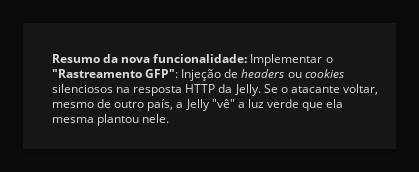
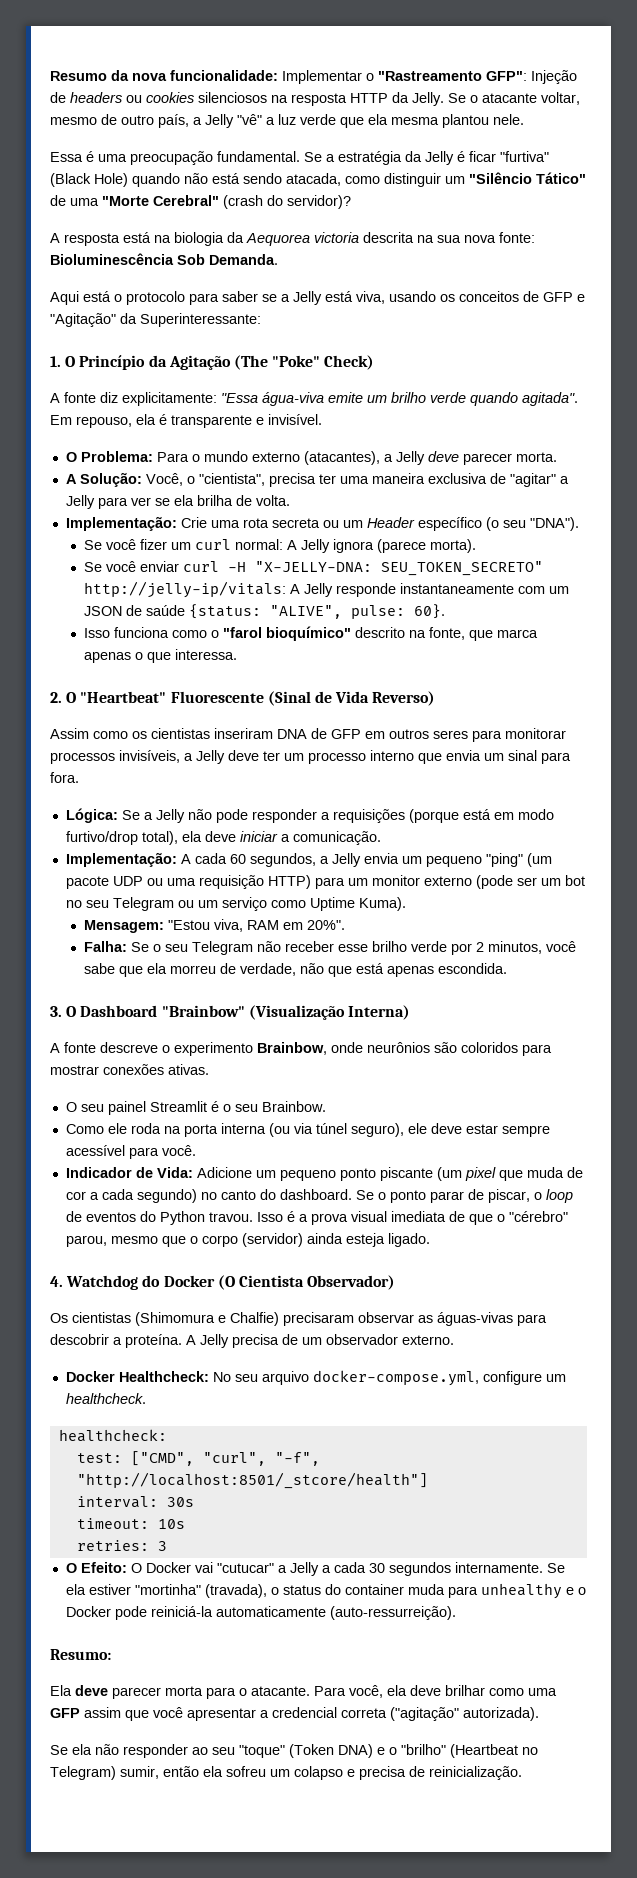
+ Essa é uma preocupação fundamental. Se a estratégia da Jelly é ficar "furtiva" (Black Hole) quando não está sendo atacada, como distinguir um "Silêncio Tático" de uma "Morte Cerebral" (crash do servidor)?
+ A resposta está na biologia da Aequorea victoria descrita na sua nova fonte: Bioluminescência Sob Demanda.
+ Aqui está o protocolo para saber se a Jelly está viva, usando os conceitos de GFP e "Agitação" da Superinteressante:
+ 1. O Princípio da Agitação (The "Poke" Check)
+ A fonte diz explicitamente: "Essa água-viva emite um brilho verde quando agitada". Em repouso, ela é transparente e invisível.
+ O Problema: Para o mundo externo (atacantes), a Jelly deve parecer morta.
+ A Solução: Você, o "cientista", precisa ter uma maneira exclusiva de "agitar" a Jelly para ver se ela brilha de volta.
+ Implementação: Crie uma rota secreta ou um Header específico (o seu "DNA").
+ Se você fizer um curl normal: A Jelly ignora (parece morta).
+ Se você enviar curl -H "X-JELLY-DNA: SEU_TOKEN_SECRETO" http://jelly-ip/vitals: A Jelly responde instantaneamente com um JSON de saúde {status: "ALIVE", pulse: 60}.
+ Isso funciona como o "farol bioquímico" descrito na fonte, que marca apenas o que interessa.
+ 2. O "Heartbeat" Fluorescente (Sinal de Vida Reverso)
+ Assim como os cientistas inseriram DNA de GFP em outros seres para monitorar processos invisíveis, a Jelly deve ter um processo interno que envia um sinal para fora.
+ Lógica: Se a Jelly não pode responder a requisições (porque está em modo furtivo/drop total), ela deve iniciar a comunicação.
+ Implementação: A cada 60 segundos, a Jelly envia um pequeno "ping" (um pacote UDP ou uma requisição HTTP) para um monitor externo (pode ser um bot no seu Telegram ou um serviço como Uptime Kuma).
+ Mensagem: "Estou viva, RAM em 20%".
+ Falha: Se o seu Telegram não receber esse brilho verde por 2 minutos, você sabe que ela morreu de verdade, não que está apenas escondida.
+ 3. O Dashboard "Brainbow" (Visualização Interna)
+ A fonte descreve o experimento Brainbow, onde neurônios são coloridos para mostrar conexões ativas.
+ O seu painel Streamlit é o seu Brainbow.
+ Como ele roda na porta interna (ou via túnel seguro), ele deve estar sempre acessível para você.
+ Indicador de Vida: Adicione um pequeno ponto piscante (um pixel que muda de cor a cada segundo) no canto do dashboard. Se o ponto parar de piscar, o loop de eventos do Python travou. Isso é a prova visual imediata de que o "cérebro" parou, mesmo que o corpo (servidor) ainda esteja ligado.
+ 4. Watchdog do Docker (O Cientista Observador)
+ Os cientistas (Shimomura e Chalfie) precisaram observar as águas-vivas para descobrir a proteína. A Jelly precisa de um observador externo.
+ Docker Healthcheck: No seu arquivo docker-compose.yml, configure um healthcheck.
+ healthcheck:
+ test: ["CMD", "curl", "-f", "http://localhost:8501/_stcore/health"]
+ interval: 30s
+ timeout: 10s
+ retries: 3
+ O Efeito: O Docker vai "cutucar" a Jelly a cada 30 segundos internamente. Se ela estiver "mortinha" (travada), o status do container muda para unhealthy e o Docker pode reiniciá-la automaticamente (auto-ressurreição).
+ Resumo:
+ Ela deve parecer morta para o atacante. Para você, ela deve brilhar como uma GFP assim que você apresentar a credencial correta ("agitação" autorizada).
+ Se ela não responder ao seu "toque" (Token DNA) e o "brilho" (Heartbeat no Telegram) sumir, então ela sofreu um colapso e precisa de reinicialização.

